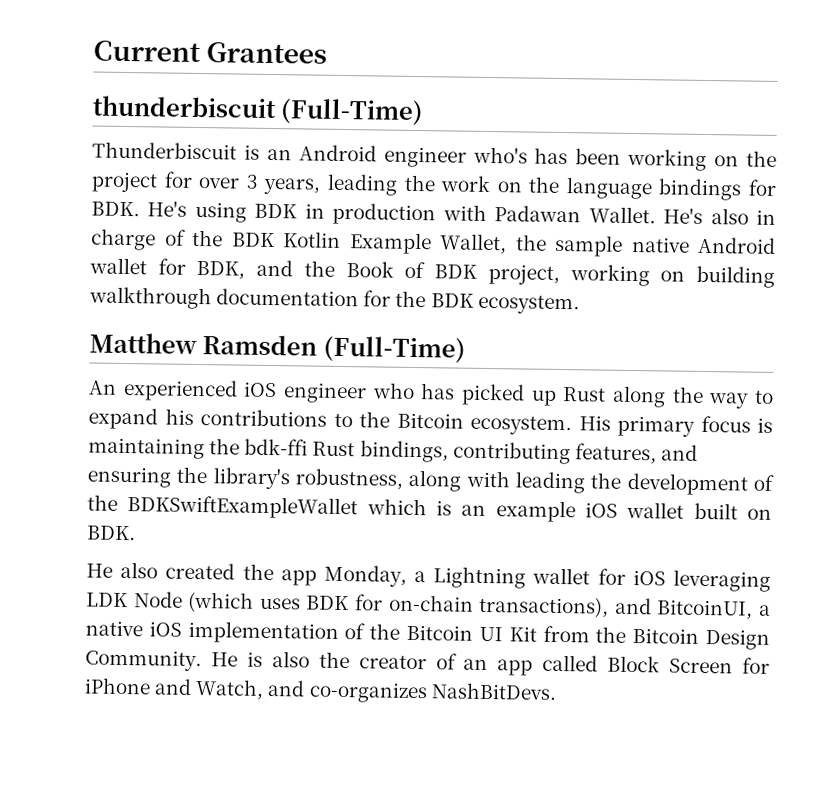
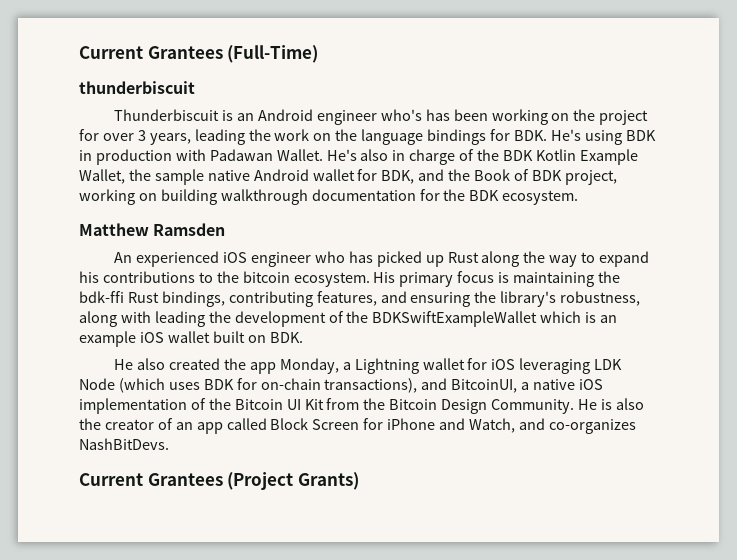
- Current Grantees
+ Current Grantees (Full-Time)
- thunderbiscuit (Full-Time)
+ thunderbiscuit
- Matthew Ramsden (Full-Time)
+ Matthew Ramsden
- An experienced iOS engineer who has picked up Rust along the way to expand his contributions to the Bitcoin ecosystem.
+ An experienced iOS engineer who has picked up Rust along the way to expand his contributions to the bitcoin ecosystem.
+ Current Grantees (Project Grants)

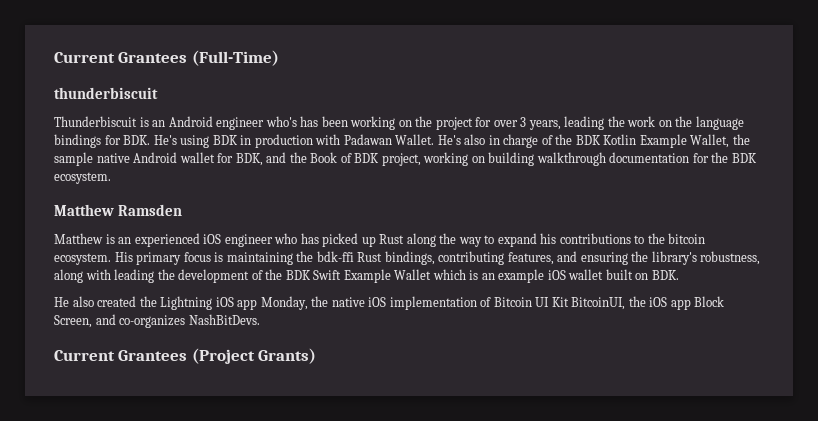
- An experienced iOS engineer who has picked up Rust along the way to expand his contributions to the bitcoin ecosystem.
+ Matthew is an experienced iOS engineer who has picked up Rust along the way to expand his contributions to the bitcoin ecosystem.
- His primary focus is maintaining the bdk-ffi Rust bindings, contributing features, and ensuring the library's robustness, along with leading the development of the BDKSwiftExampleWallet which is an example iOS wallet built on BDK.
+ His primary focus is maintaining the bdk-ffi Rust bindings, contributing features, and ensuring the library's robustness, along with leading the development of the BDK Swift Example Wallet which is an example iOS wallet built on BDK.
- He also created the app Monday, a Lightning wallet for iOS leveraging LDK Node (which uses BDK for on-chain transactions), and BitcoinUI, a native iOS implementation of the Bitcoin UI Kit from the Bitcoin Design Community. He is also the creator of an app called Block Screen for iPhone and Watch, and co-organizes NashBitDevs.
+ He also created the Lightning iOS app Monday, the native iOS implementation of Bitcoin UI Kit BitcoinUI, the iOS app Block Screen, and co-organizes NashBitDevs.

